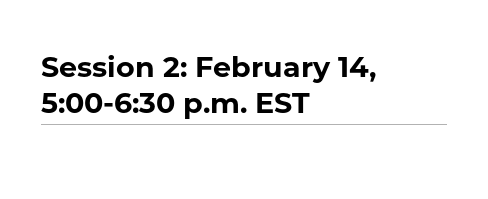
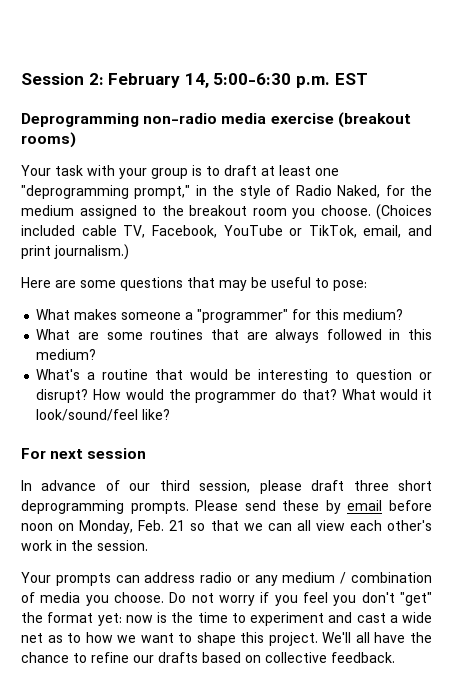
+ Deprogramming non-radio media exercise (breakout rooms)
+ Your task with your group is to draft at least one "deprogramming prompt," in the style of Radio Naked, for the medium assigned to the breakout room you choose. (Choices included cable TV, Facebook, YouTube or TikTok, email, and print journalism.)
+ Here are some questions that may be useful to pose:
+ What makes someone a "programmer" for this medium?
+ What are some routines that are always followed in this medium?
+ What's a routine that would be interesting to question or disrupt? How would the programmer do that? What would it look/sound/feel like?
+ For next session
+ In advance of our third session, please draft three short deprogramming prompts. Please send these by email before noon on Monday, Feb. 21 so that we can all view each other's work in the session.
+ Your prompts can address radio or any medium / combination of media you choose. Do not worry if you feel you don't "get" the format yet: now is the time to experiment and cast a wide net as to how we want to shape this project. We'll all have the chance to refine our drafts based on collective feedback.

